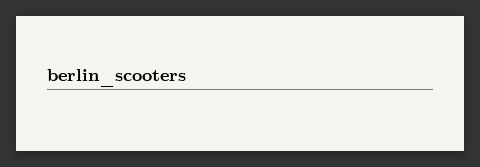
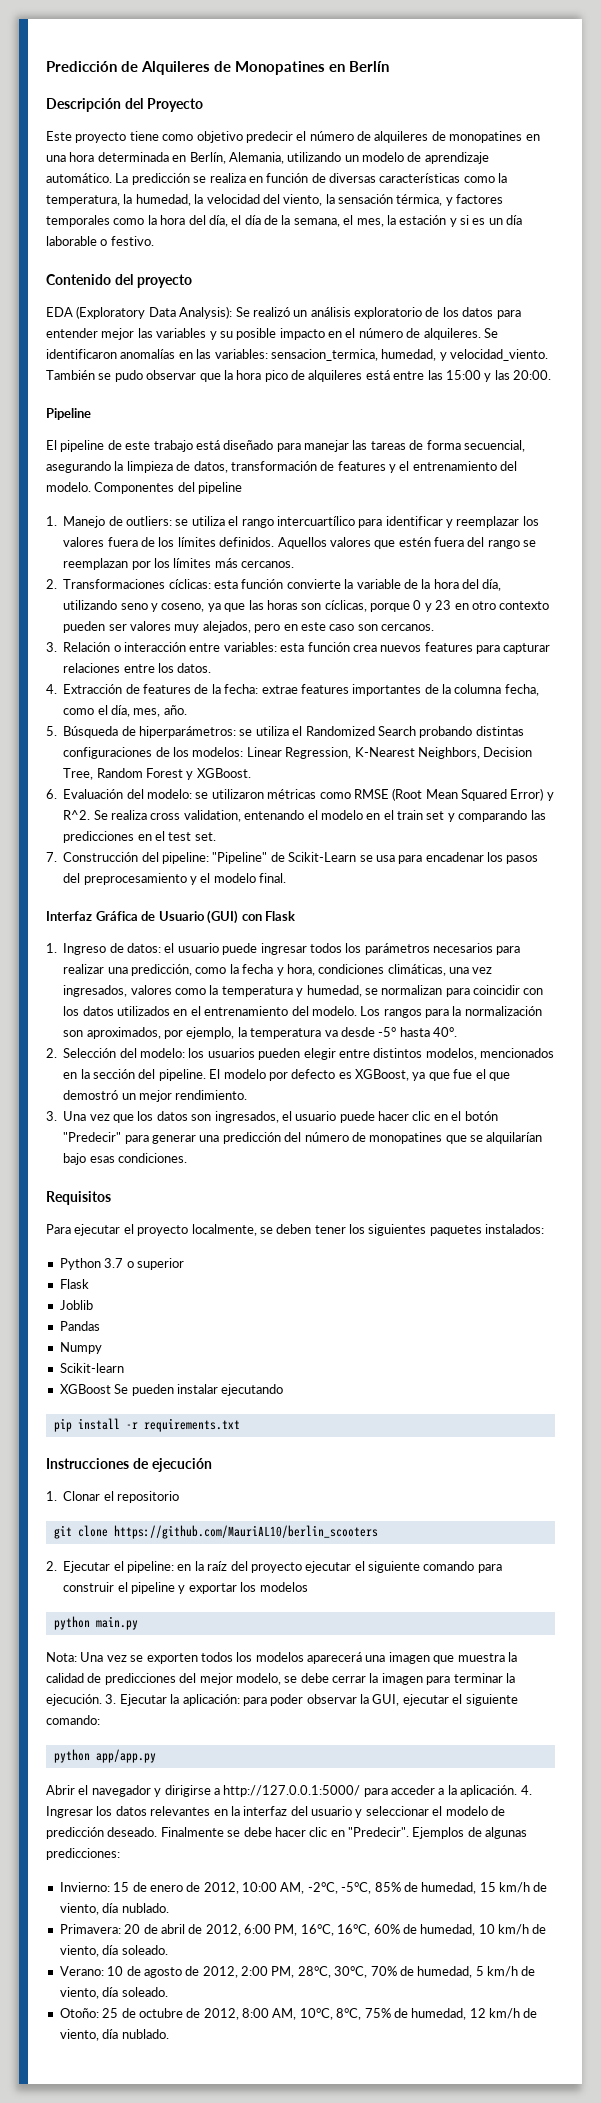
- berlin_scooters
+ Predicción de Alquileres de Monopatines en Berlín
+ Descripción del Proyecto
+ Este proyecto tiene como objetivo predecir el número de alquileres de monopatines en una hora determinada en Berlín, Alemania, utilizando un modelo de aprendizaje automático. La predicción se realiza en función de diversas características como la temperatura, la humedad, la velocidad del viento, la sensación térmica, y factores temporales como la hora del día, el día de la semana, el mes, la estación y si es un día laborable o festivo.
+ Contenido del proyecto
+ EDA (Exploratory Data Analysis): Se realizó un análisis exploratorio de los datos para entender mejor las variables y su posible impacto en el número de alquileres. Se identificaron anomalías en las variables: sensacion_termica, humedad, y velocidad_viento. También se pudo observar que la hora pico de alquileres está entre las 15:00 y las 20:00.
+ Pipeline
+ El pipeline de este trabajo está diseñado para manejar las tareas de forma secuencial, asegurando la limpieza de datos, transformación de features y el entrenamiento del modelo. Componentes del pipeline
+ 1. Manejo de outliers: se utiliza el rango intercuartílico para identificar y reemplazar los valores fuera de los límites definidos. Aquellos valores que estén fuera del rango se reemplazan por los límites más cercanos.
+ 2. Transformaciones cíclicas: esta función convierte la variable de la hora del día, utilizando seno y coseno, ya que las horas son cíclicas, porque 0 y 23 en otro contexto pueden ser valores muy alejados, pero en este caso son cercanos.
+ 3. Relación o interacción entre variables: esta función crea nuevos features para capturar relaciones entre los datos.
+ 4. Extracción de features de la fecha: extrae features importantes de la columna fecha, como el día, mes, año.
+ 5. Búsqueda de hiperparámetros: se utiliza el Randomized Search probando distintas configuraciones de los modelos: Linear Regression, K-Nearest Neighbors, Decision Tree, Random Forest y XGBoost.
+ 6. Evaluación del modelo: se utilizaron métricas como RMSE (Root Mean Squared Error) y R^2. Se realiza cross validation, entenando el modelo en el train set y comparando las predicciones en el test set.
+ 7. Construcción del pipeline: "Pipeline" de Scikit-Learn se usa para encadenar los pasos del preprocesamiento y el modelo final.
+ Interfaz Gráfica de Usuario (GUI) con Flask
+ 1. Ingreso de datos: el usuario puede ingresar todos los parámetros necesarios para realizar una predicción, como la fecha y hora, condiciones climáticas, una vez ingresados, valores como la temperatura y humedad, se normalizan para coincidir con los datos utilizados en el entrenamiento del modelo. Los rangos para la normalización son aproximados, por ejemplo, la temperatura va desde -5° hasta 40°.
+ 2. Selección del modelo: los usuarios pueden elegir entre distintos modelos, mencionados en la sección del pipeline. El modelo por defecto es XGBoost, ya que fue el que demostró un mejor rendimiento.
+ 3. Una vez que los datos son ingresados, el usuario puede hacer clic en el botón "Predecir" para generar una predicción del número de monopatines que se alquilarían bajo esas condiciones.
+ Requisitos
+ Para ejecutar el proyecto localmente, se deben tener los siguientes paquetes instalados:
+ Python 3.7 o superior
+ Flask
+ Joblib
+ Pandas
+ Numpy
+ Scikit-learn
+ XGBoost Se pueden instalar ejecutando
+ pip install -r requirements.txt
+ Instrucciones de ejecución
+ 1. Clonar el repositorio
+ git clone https://github.com/MauriAL10/berlin_scooters
+ 2. Ejecutar el pipeline: en la raíz del proyecto ejecutar el siguiente comando para construir el pipeline y exportar los modelos
+ python main.py
+ Nota: Una vez se exporten todos los modelos aparecerá una imagen que muestra la calidad de predicciones del mejor modelo, se debe cerrar la imagen para terminar la ejecución. 3. Ejecutar la aplicación: para poder observar la GUI, ejecutar el siguiente comando:
+ python app/app.py
+ Abrir el navegador y dirigirse a http://127.0.0.1:5000/ para acceder a la aplicación. 4. Ingresar los datos relevantes en la interfaz del usuario y seleccionar el modelo de predicción deseado. Finalmente se debe hacer clic en "Predecir". Ejemplos de algunas predicciones:
+ Invierno: 15 de enero de 2012, 10:00 AM, -2°C, -5°C, 85% de humedad, 15 km/h de viento, día nublado.
+ Primavera: 20 de abril de 2012, 6:00 PM, 16°C, 16°C, 60% de humedad, 10 km/h de viento, día soleado.
+ Verano: 10 de agosto de 2012, 2:00 PM, 28°C, 30°C, 70% de humedad, 5 km/h de viento, día soleado.
+ Otoño: 25 de octubre de 2012, 8:00 AM, 10°C, 8°C, 75% de humedad, 12 km/h de viento, día nublado.

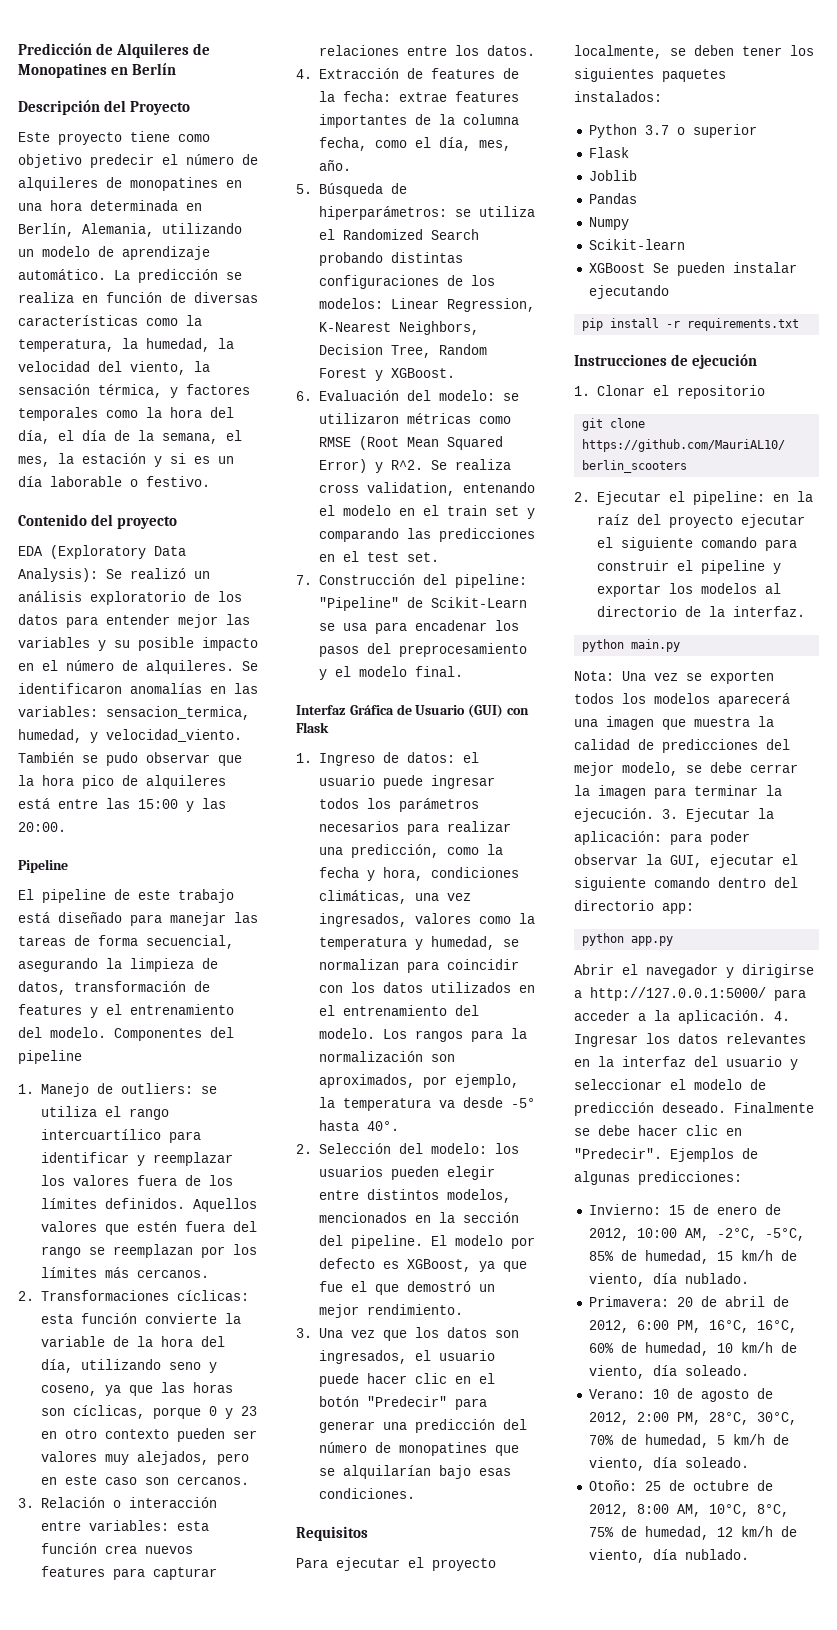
- 2. Ejecutar el pipeline: en la raíz del proyecto ejecutar el siguiente comando para construir el pipeline y exportar los modelos
+ 2. Ejecutar el pipeline: en la raíz del proyecto ejecutar el siguiente comando para construir el pipeline y exportar los modelos al directorio de la interfaz.
- 3. Ejecutar la aplicación: para poder observar la GUI, ejecutar el siguiente comando:
- python app/app.py
+ 3. Ejecutar la aplicación: para poder observar la GUI, ejecutar el siguiente comando dentro del directorio app:
+ python app.py

